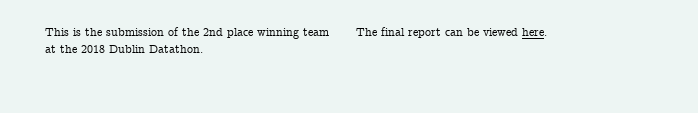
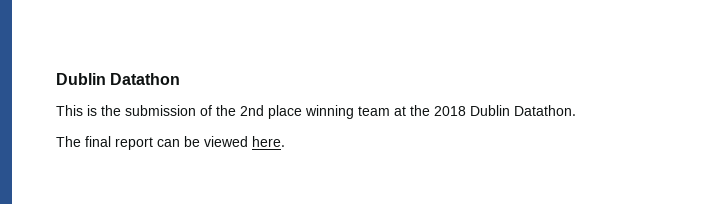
+ Dublin Datathon

